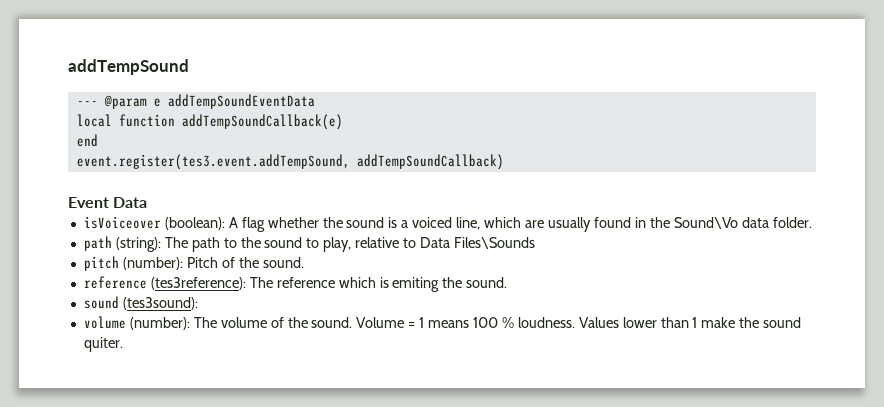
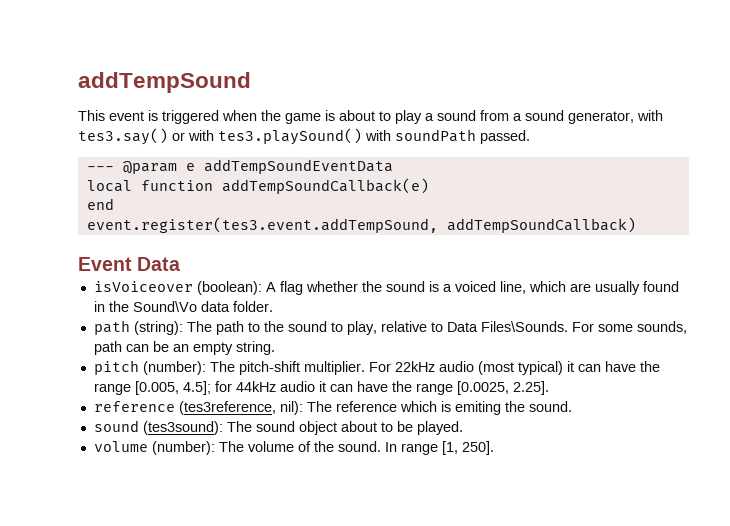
+ This event is triggered when the game is about to play a sound from a sound generator, with tes3.say() or with tes3.playSound() with soundPath passed.
- path (string): The path to the sound to play, relative to Data Files\Sounds
- pitch (number): Pitch of the sound.
- reference (tes3reference): The reference which is emiting the sound.
+ path (string): The path to the sound to play, relative to Data Files\Sounds. For some sounds, path can be an empty string.
+ pitch (number): The pitch-shift multiplier. For 22kHz audio (most typical) it can have the range [0.005, 4.5]; for 44kHz audio it can have the range [0.0025, 2.25].
+ reference (tes3reference, nil): The reference which is emiting the sound.
- sound (tes3sound):
+ sound (tes3sound): The sound object about to be played.
- Volume = 1 means 100 % loudness. Values lower than 1 make the sound quiter.
+ In range [1, 250].

